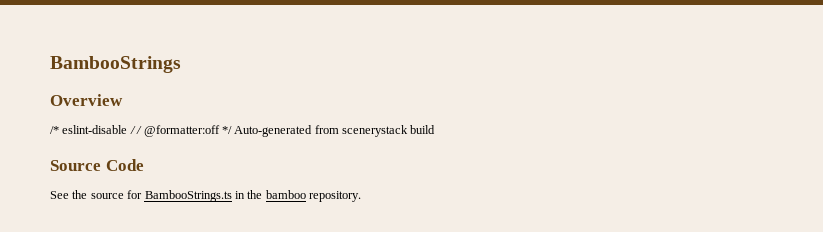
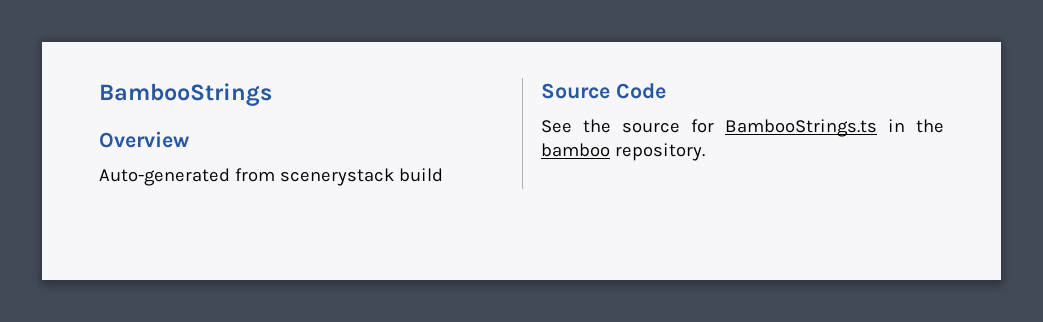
- /* eslint-disable / / @formatter:off */ Auto-generated from scenerystack build
+ Auto-generated from scenerystack build

